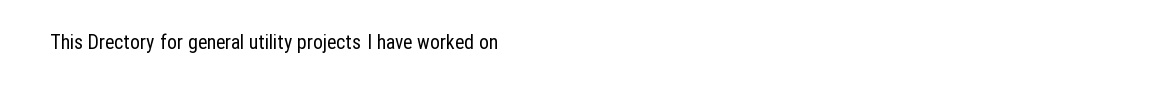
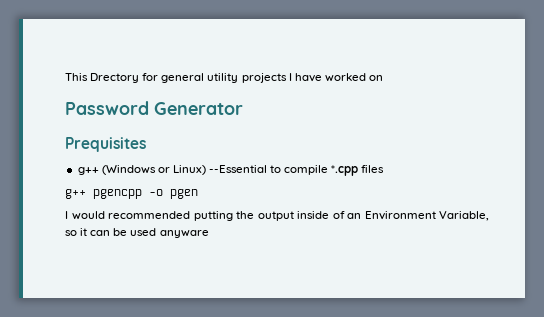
+ Password Generator
+ Prequisites
+ g++ (Windows or Linux) --Essential to compile *.cpp files
+ g++ pgencpp -o pgen
+ I would recommended putting the output inside of an Environment Variable, so it can be used anyware

